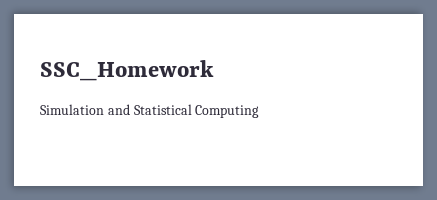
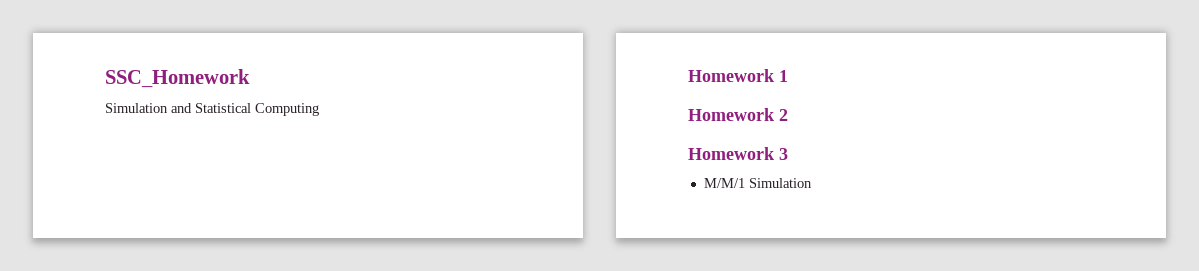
+ Homework 1
+ Homework 2
+ Homework 3
+ M/M/1 Simulation

